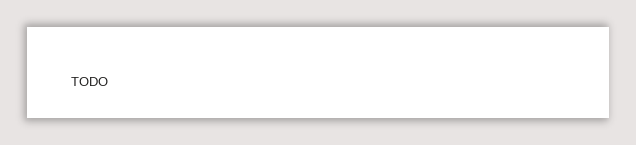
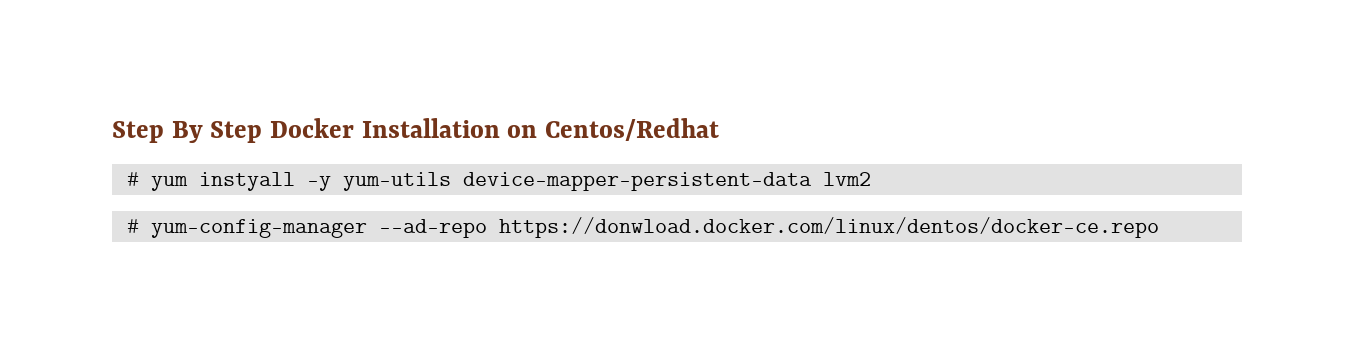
- TODO
+ Step By Step Docker Installation on Centos/Redhat
+ # yum instyall -y yum-utils device-mapper-persistent-data lvm2
+ # yum-config-manager --ad-repo https://donwload.docker.com/linux/dentos/docker-ce.repo

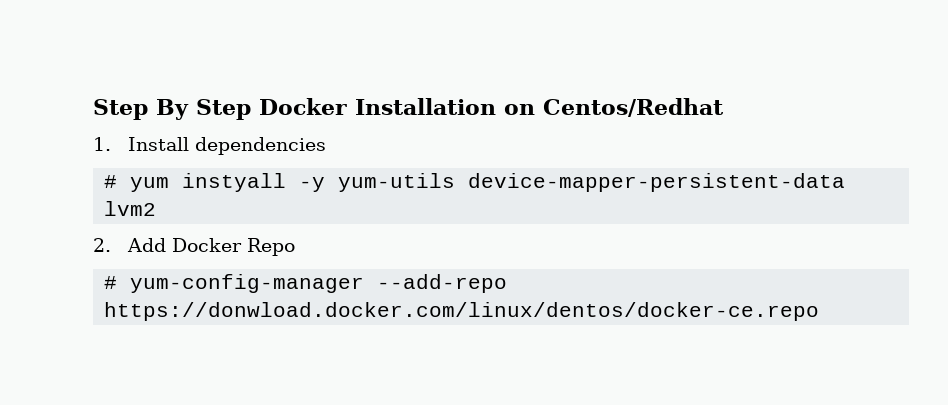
+ 1. Install dependencies
+ 2. Add Docker Repo
- # yum-config-manager --ad-repo https://donwload.docker.com/linux/dentos/docker-ce.repo
+ # yum-config-manager --add-repo https://donwload.docker.com/linux/dentos/docker-ce.repo

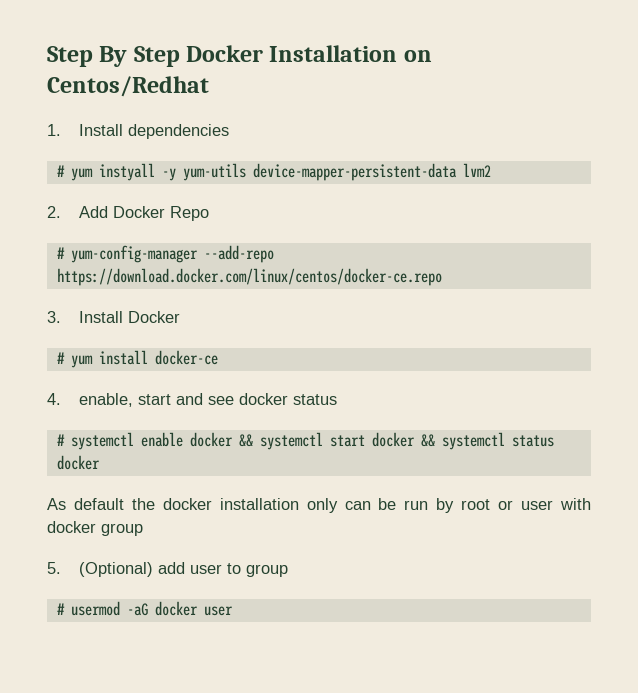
- # yum-config-manager --add-repo https://donwload.docker.com/linux/dentos/docker-ce.repo
+ # yum-config-manager --add-repo https://download.docker.com/linux/centos/docker-ce.repo
+ 3. Install Docker
+ # yum install docker-ce
+ 4. enable, start and see docker status
+ # systemctl enable docker && systemctl start docker && systemctl status docker
+ As default the docker installation only can be run by root or user with docker group
+ 5. (Optional) add user to group
+ # usermod -aG docker user

